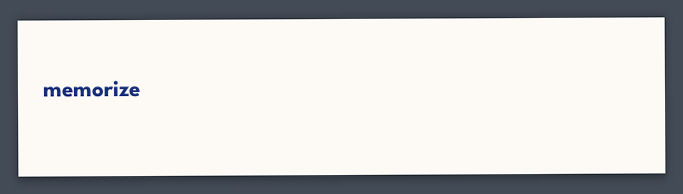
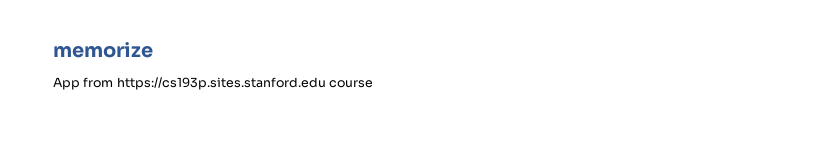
+ App from https://cs193p.sites.stanford.edu course

